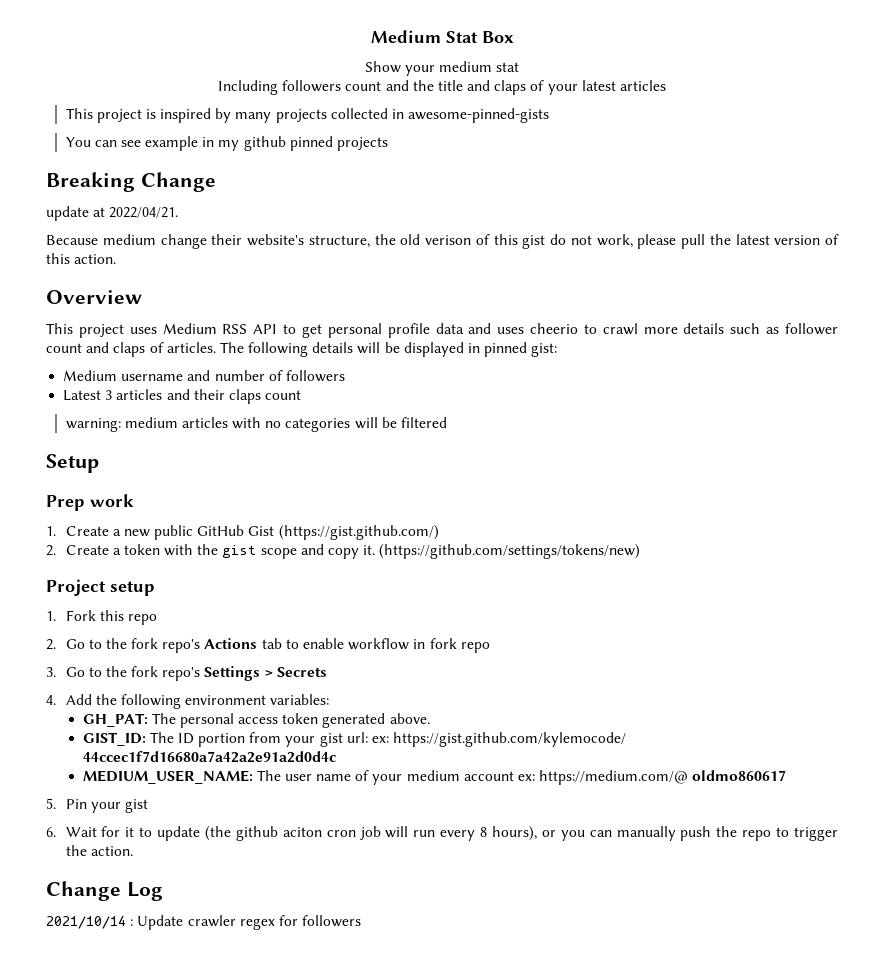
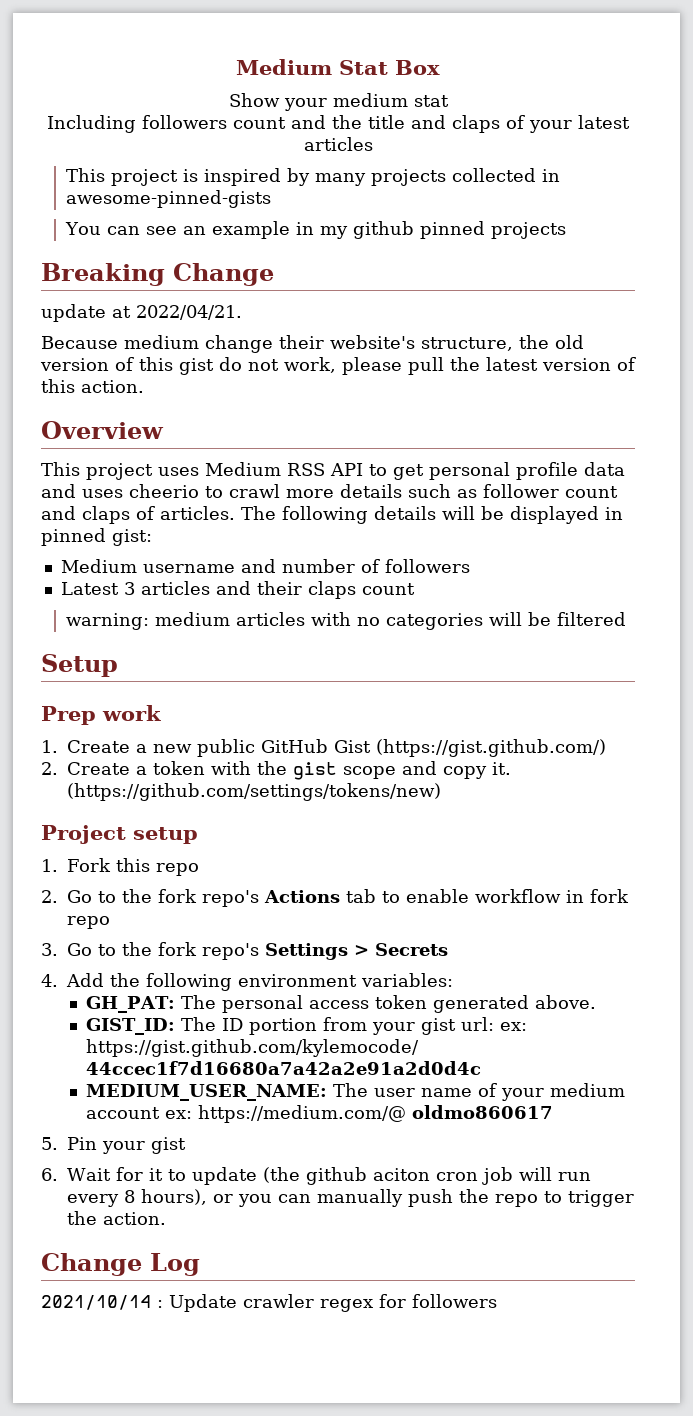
- You can see example in my github pinned projects
+ You can see an example in my github pinned projects
- Because medium change their website's structure, the old verison of this gist do not work, please pull the latest version of this action.
+ Because medium change their website's structure, the old version of this gist do not work, please pull the latest version of this action.

